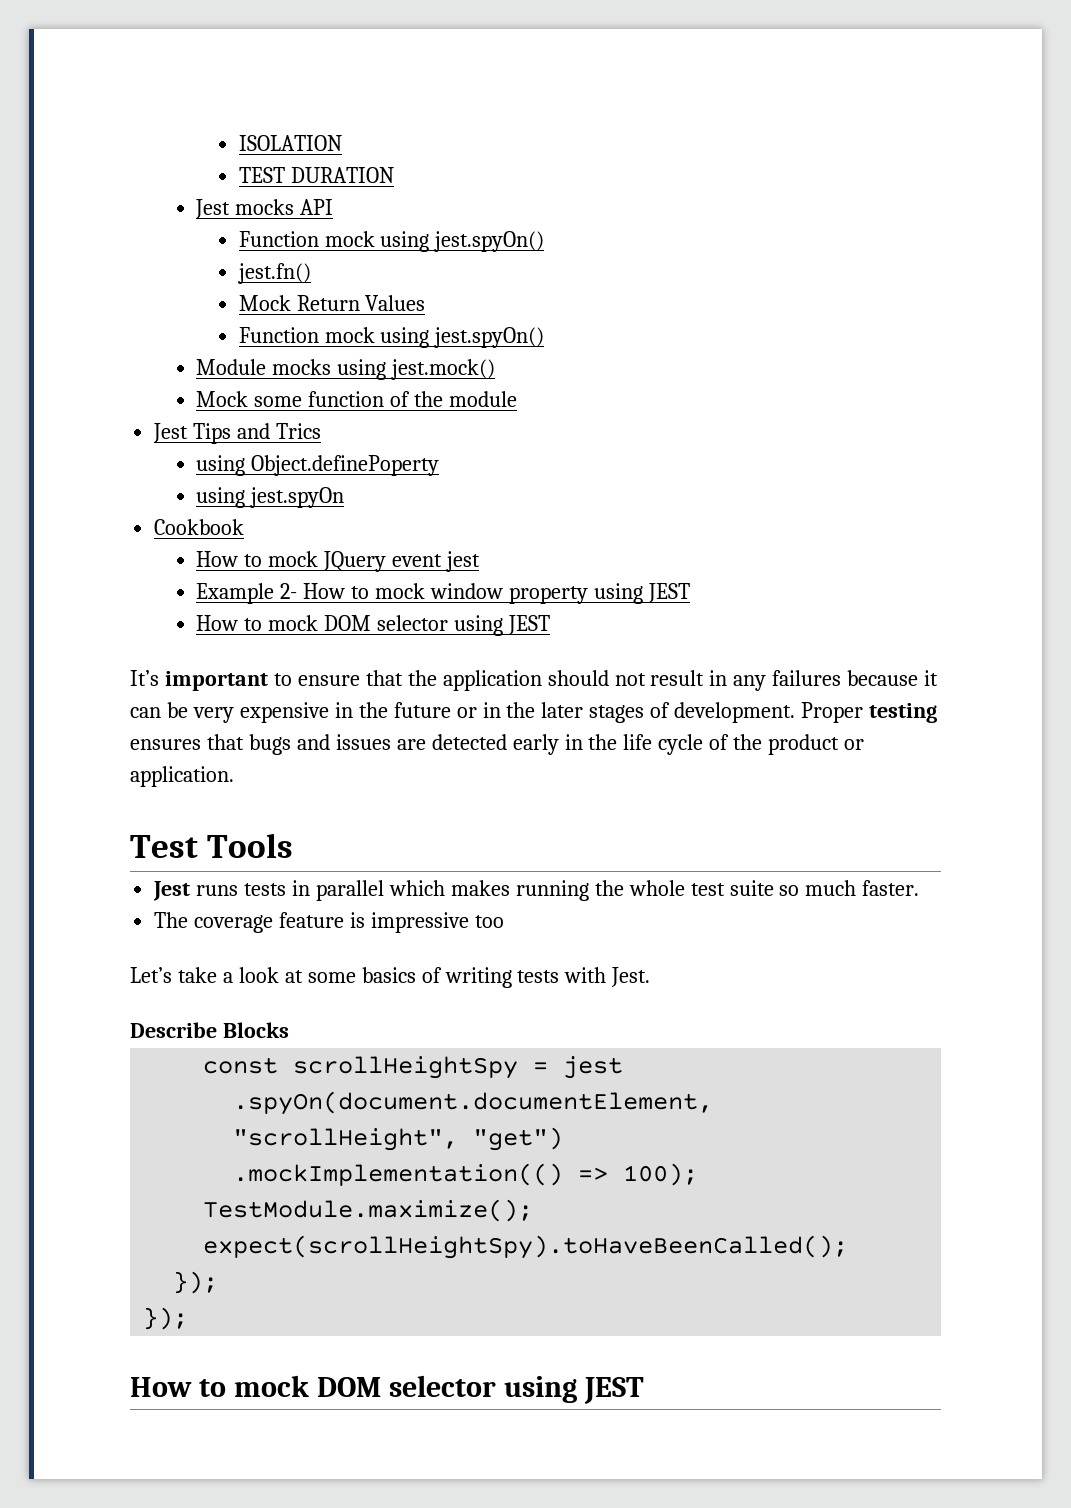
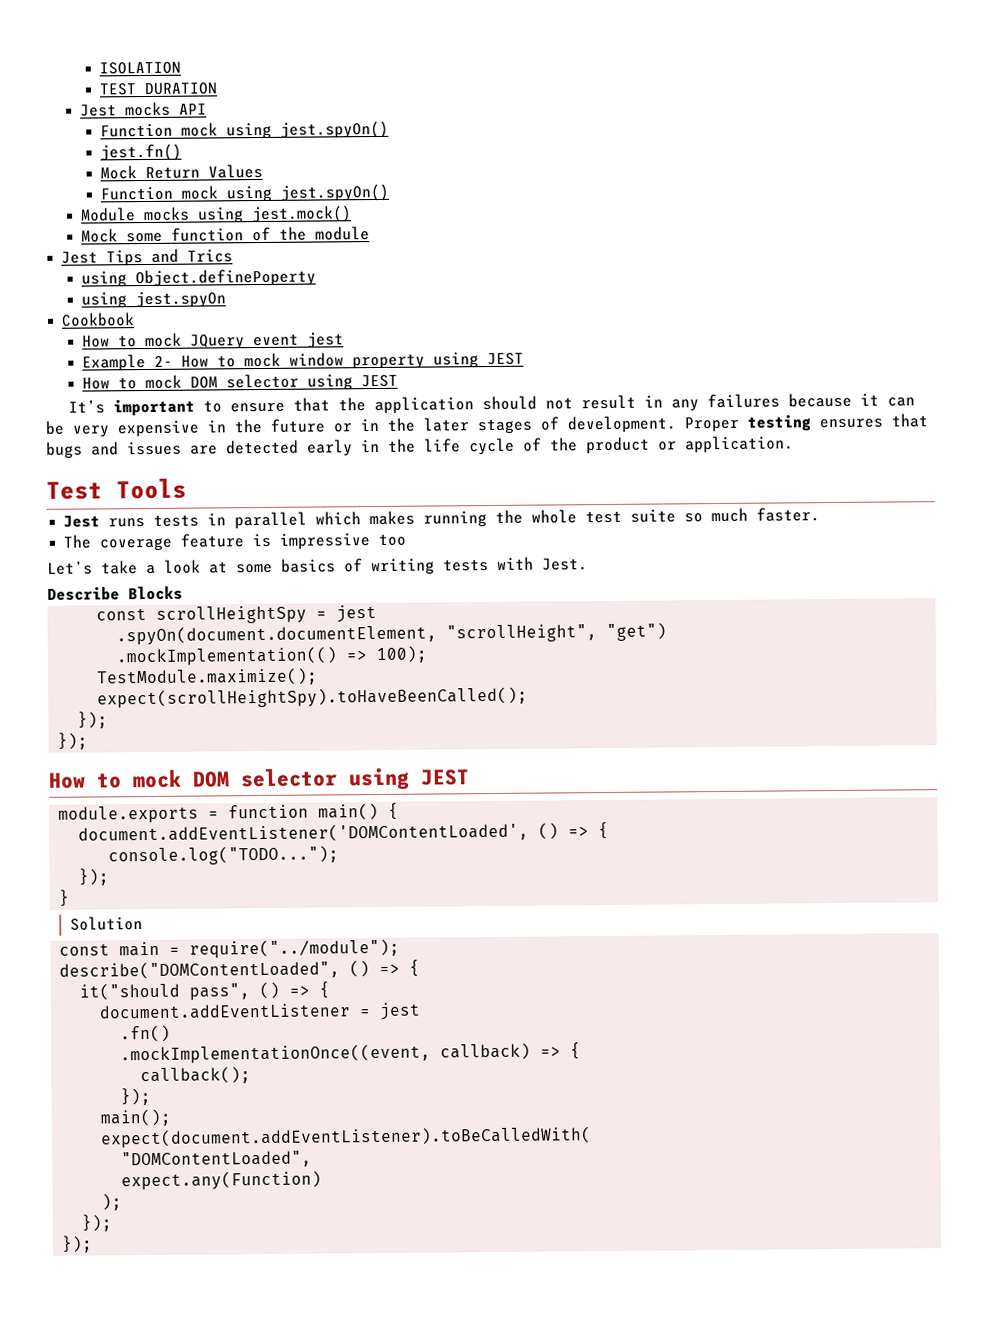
+ module.exports = function main() {
+ document.addEventListener('DOMContentLoaded', () => {
+ console.log("TODO...");
+ });
+ }
+ Solution
+ const main = require("../module");
+ describe("DOMContentLoaded", () => {
+ it("should pass", () => {
+ document.addEventListener = jest
+ .fn()
+ .mockImplementationOnce((event, callback) => {
+ callback();
+ });
+ main();
+ expect(document.addEventListener).toBeCalledWith(
+ "DOMContentLoaded",
+ expect.any(Function)
+ );
+ });
+ });

